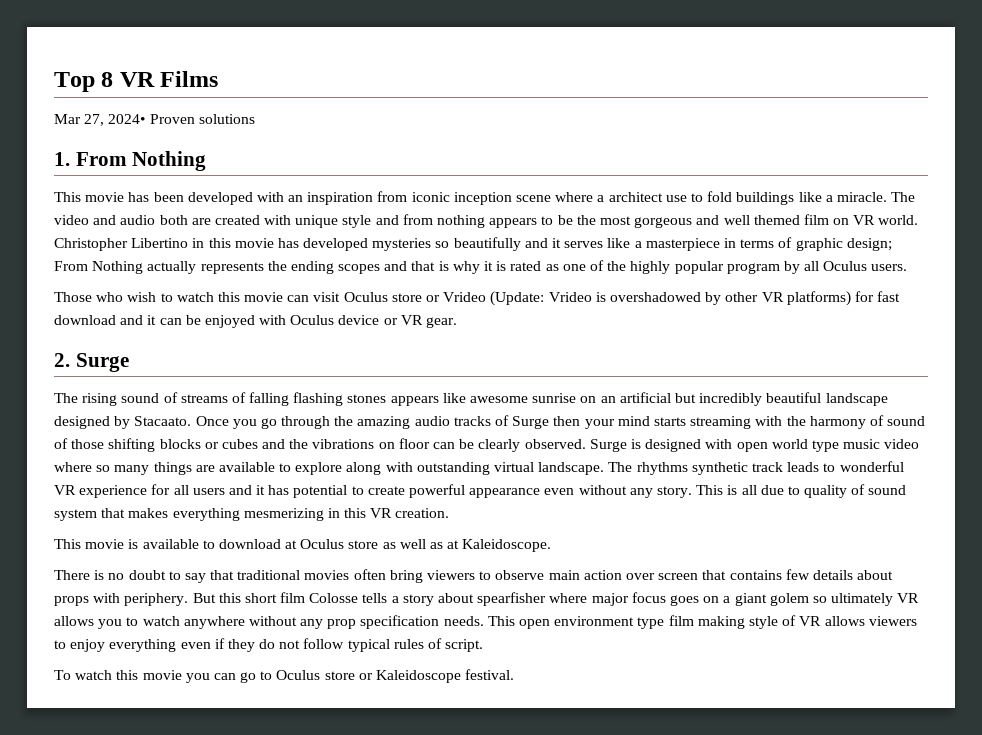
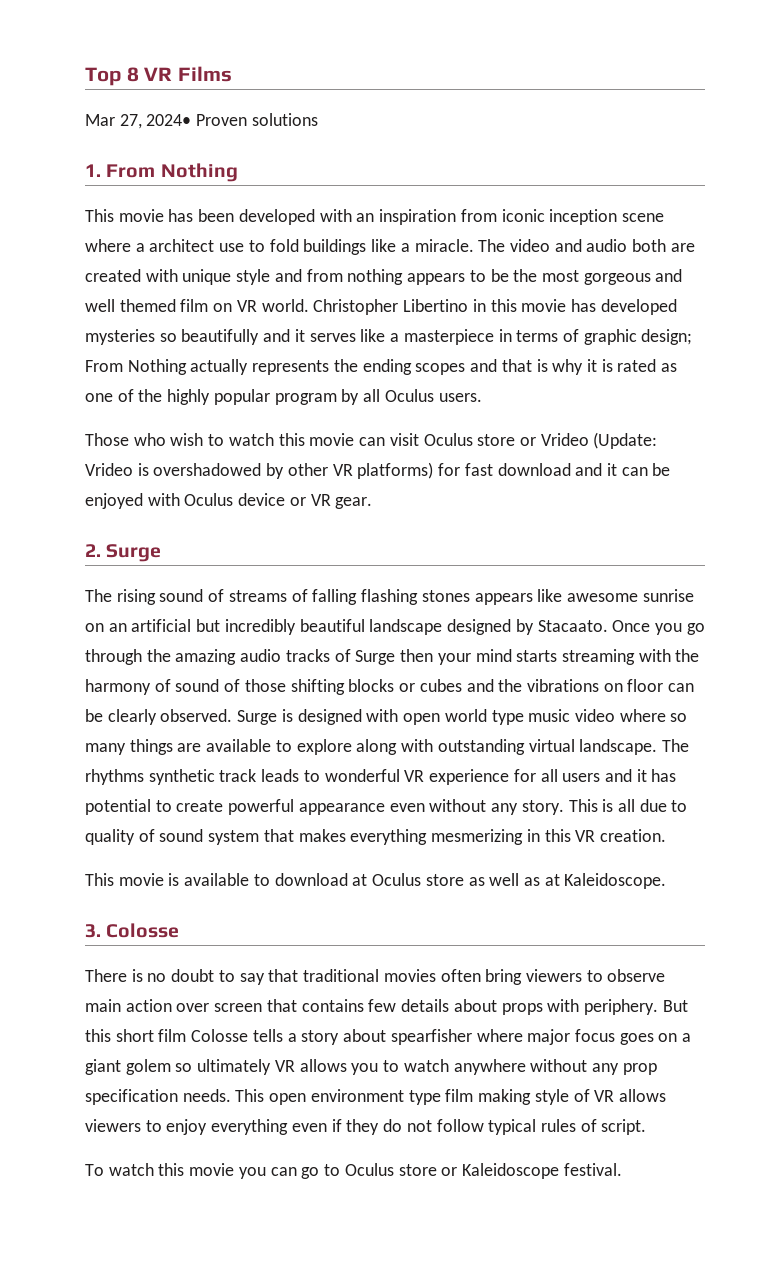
+ 3. Colosse

